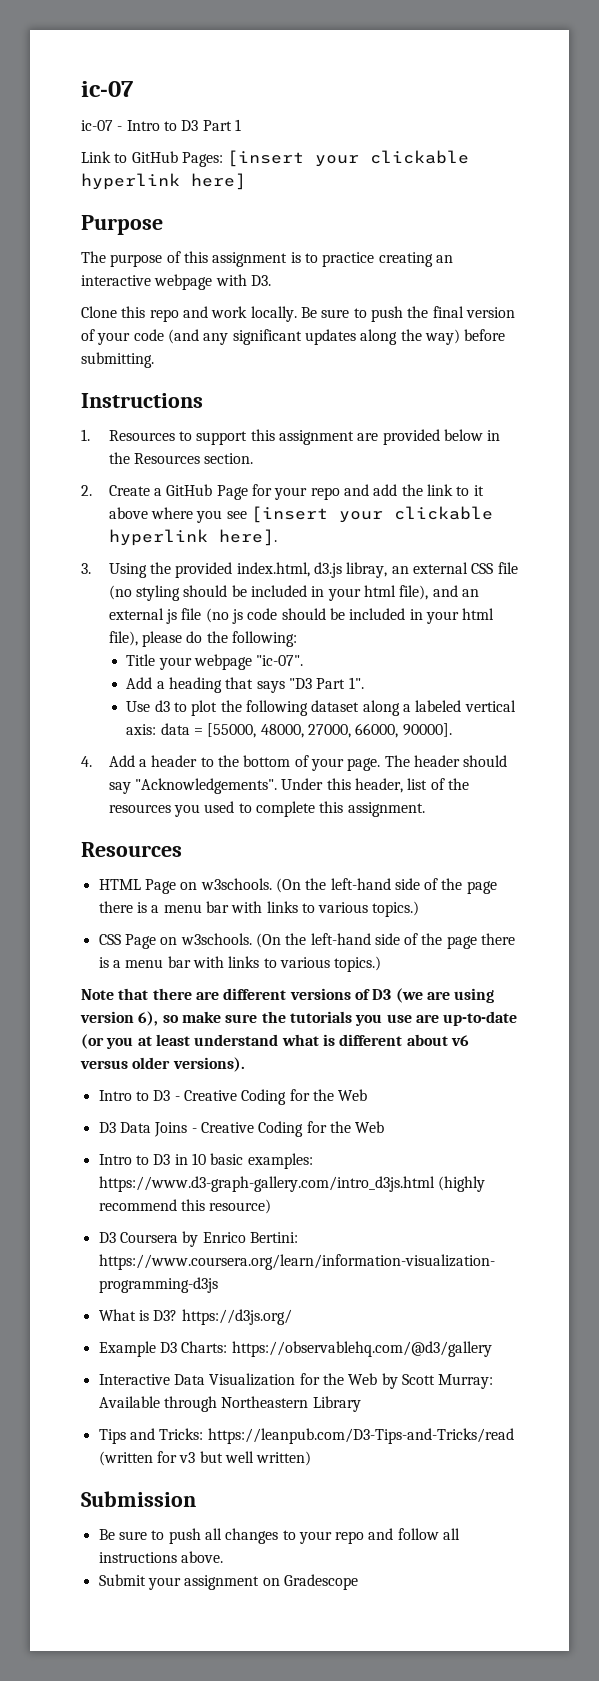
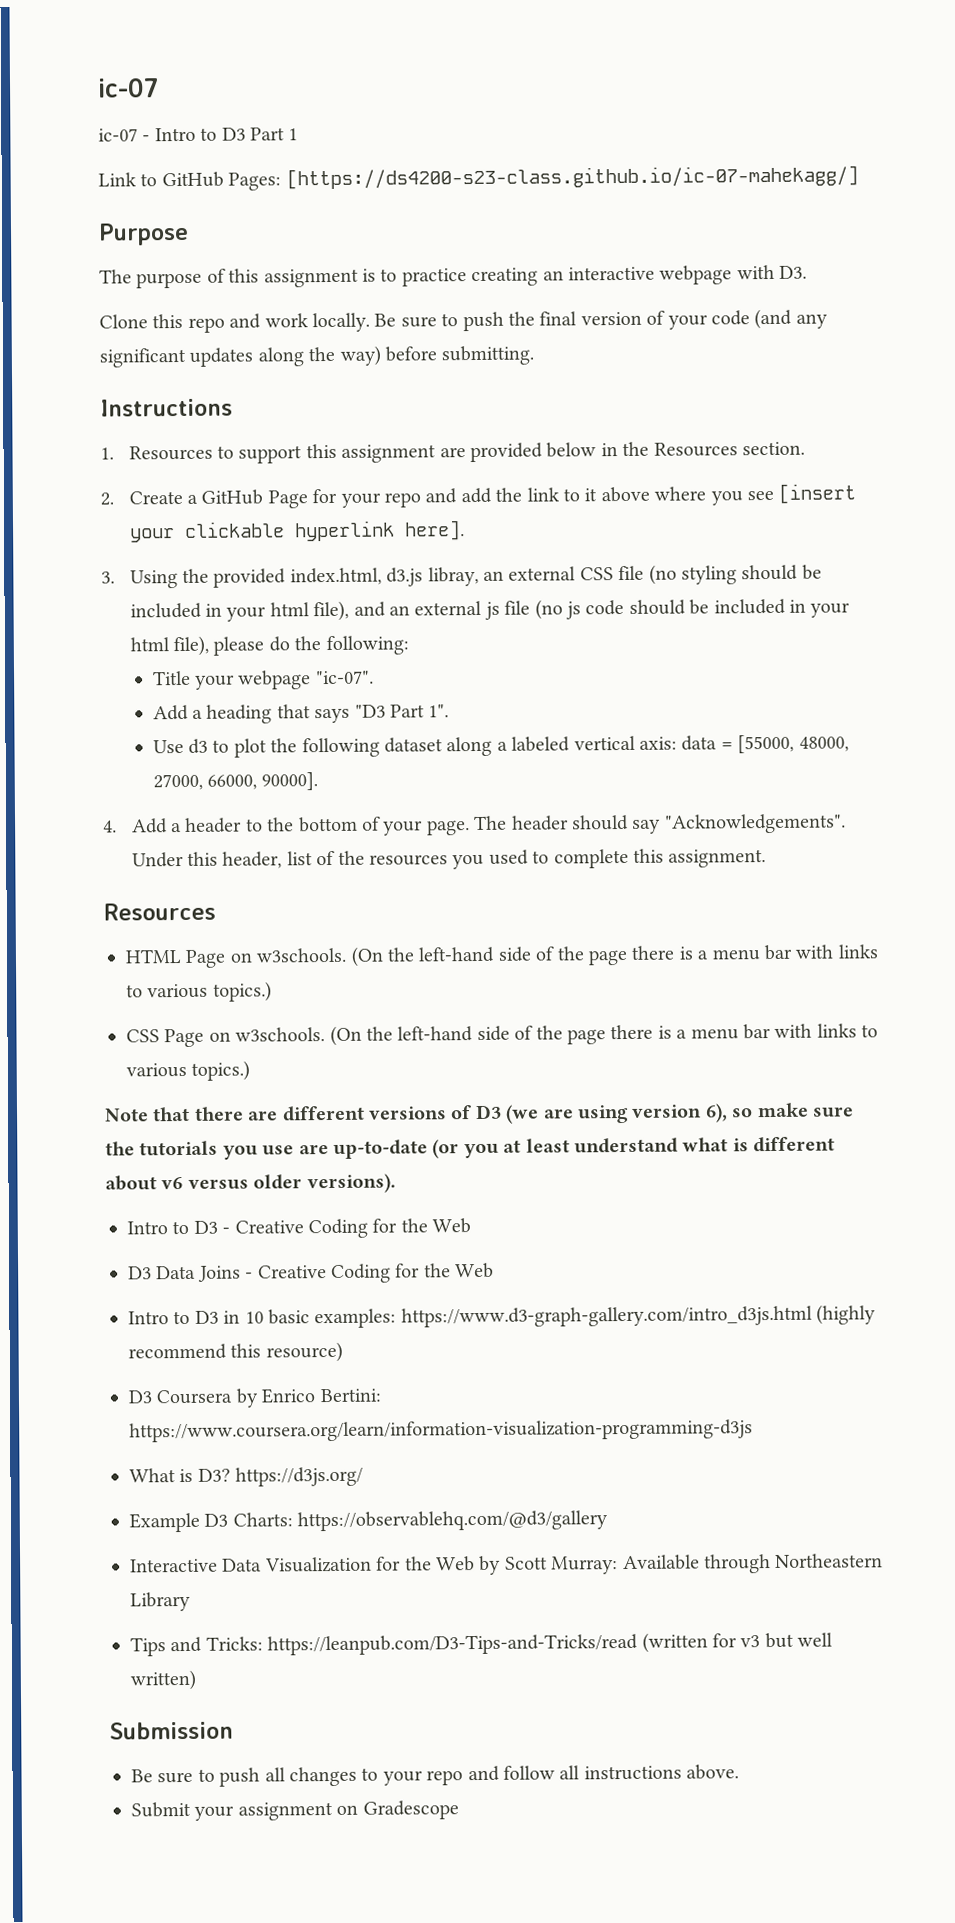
- Link to GitHub Pages: [insert your clickable hyperlink here]
+ Link to GitHub Pages: [https://ds4200-s23-class.github.io/ic-07-mahekagg/]

